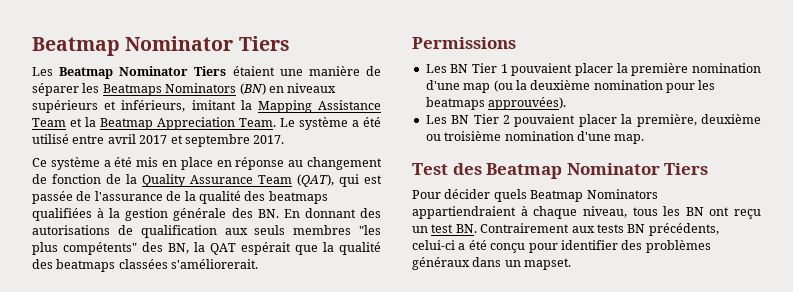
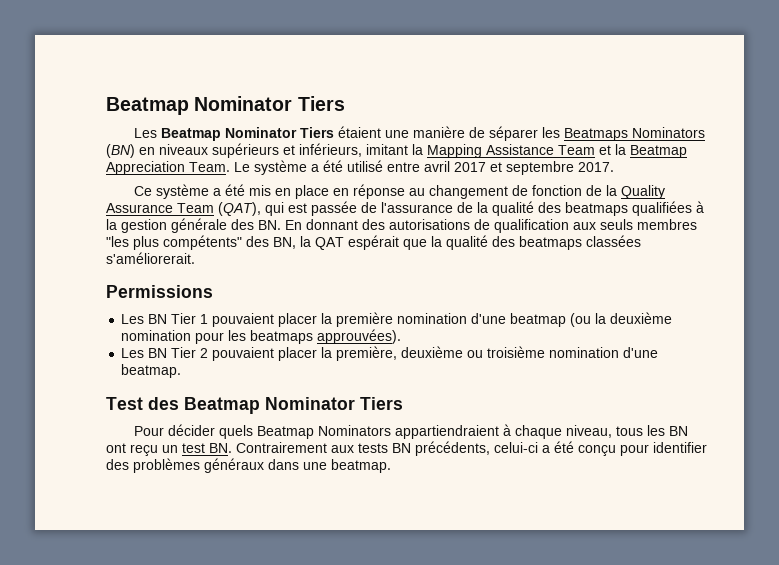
- Les BN Tier 1 pouvaient placer la première nomination d'une map (ou la deuxième nomination pour les beatmaps approuvées).
+ Les BN Tier 1 pouvaient placer la première nomination d'une beatmap (ou la deuxième nomination pour les beatmaps approuvées).
- Les BN Tier 2 pouvaient placer la première, deuxième ou troisième nomination d'une map.
+ Les BN Tier 2 pouvaient placer la première, deuxième ou troisième nomination d'une beatmap.
- Pour décider quels Beatmap Nominators appartiendraient à chaque niveau, tous les BN ont reçu un test BN. Contrairement aux tests BN précédents, celui-ci a été conçu pour identifier des problèmes généraux dans un mapset.
+ Pour décider quels Beatmap Nominators appartiendraient à chaque niveau, tous les BN ont reçu un test BN. Contrairement aux tests BN précédents, celui-ci a été conçu pour identifier des problèmes généraux dans une beatmap.

